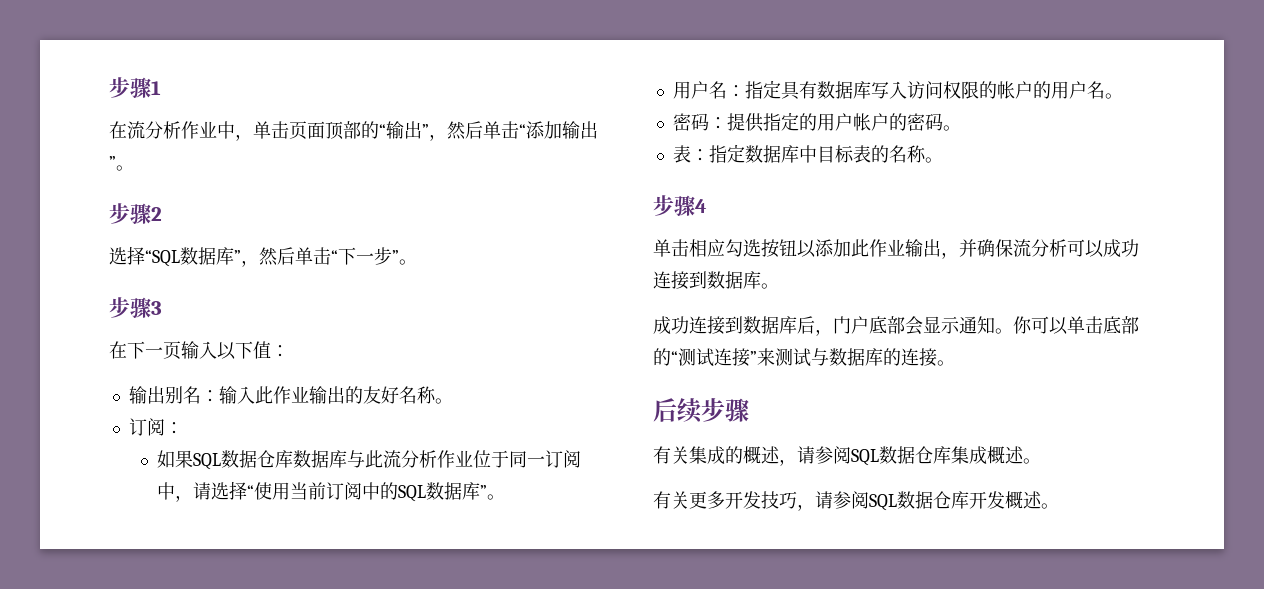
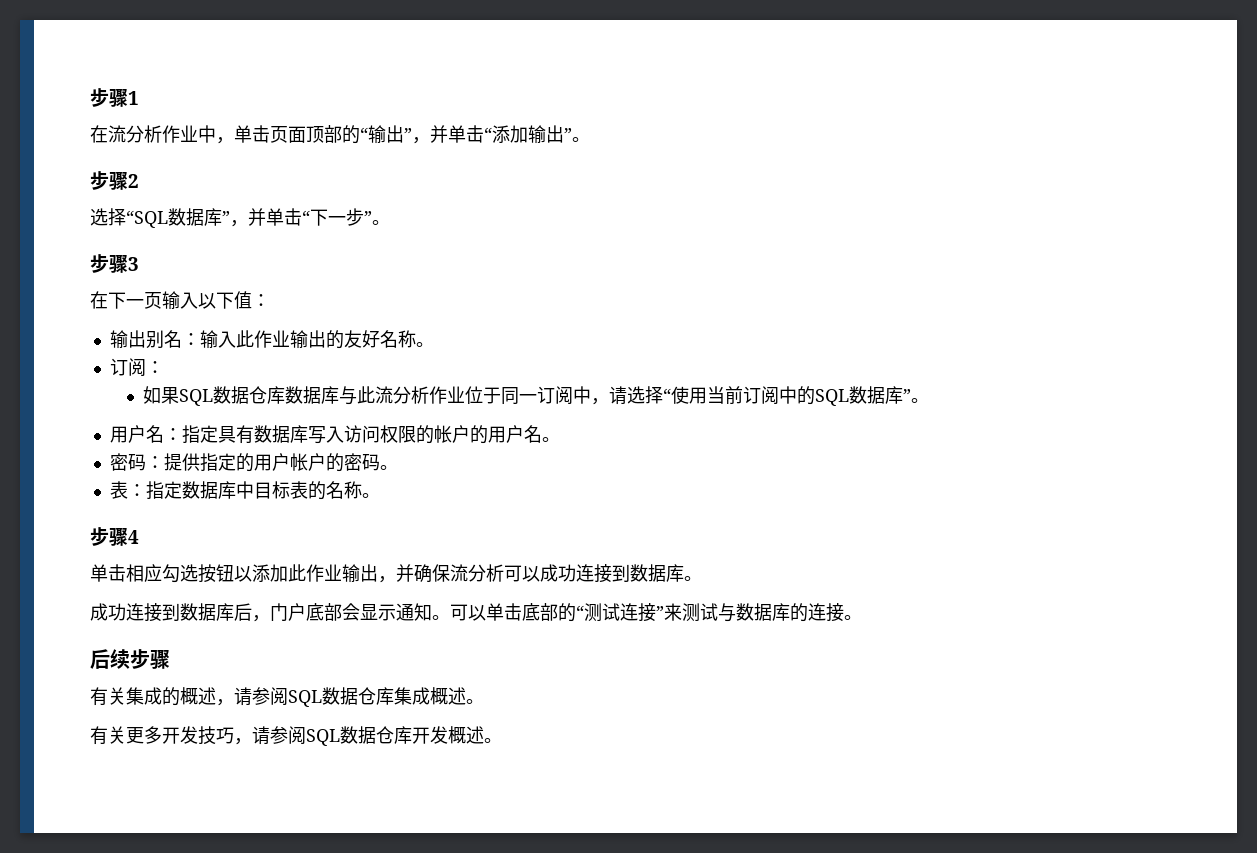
- 在流分析作业中，单击页面顶部的“输出”，然后单击“添加输出”。
+ 在流分析作业中，单击页面顶部的“输出”，并单击“添加输出”。
- 选择“SQL数据库”，然后单击“下一步”。
+ 选择“SQL数据库”，并单击“下一步”。
- 你可以单击底部的“测试连接”来测试与数据库的连接。
+ 可以单击底部的“测试连接”来测试与数据库的连接。

